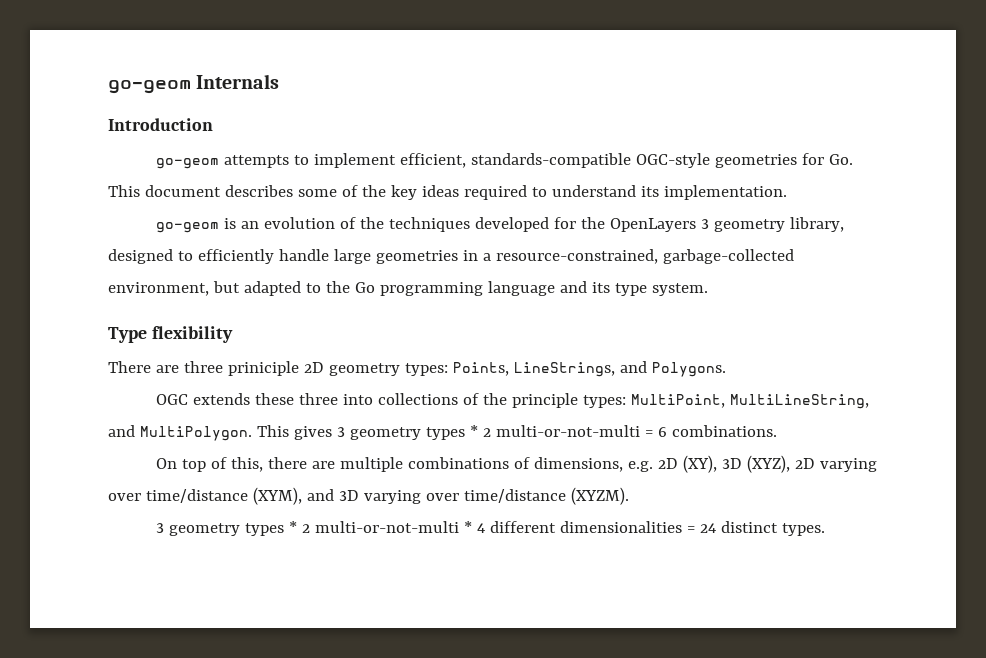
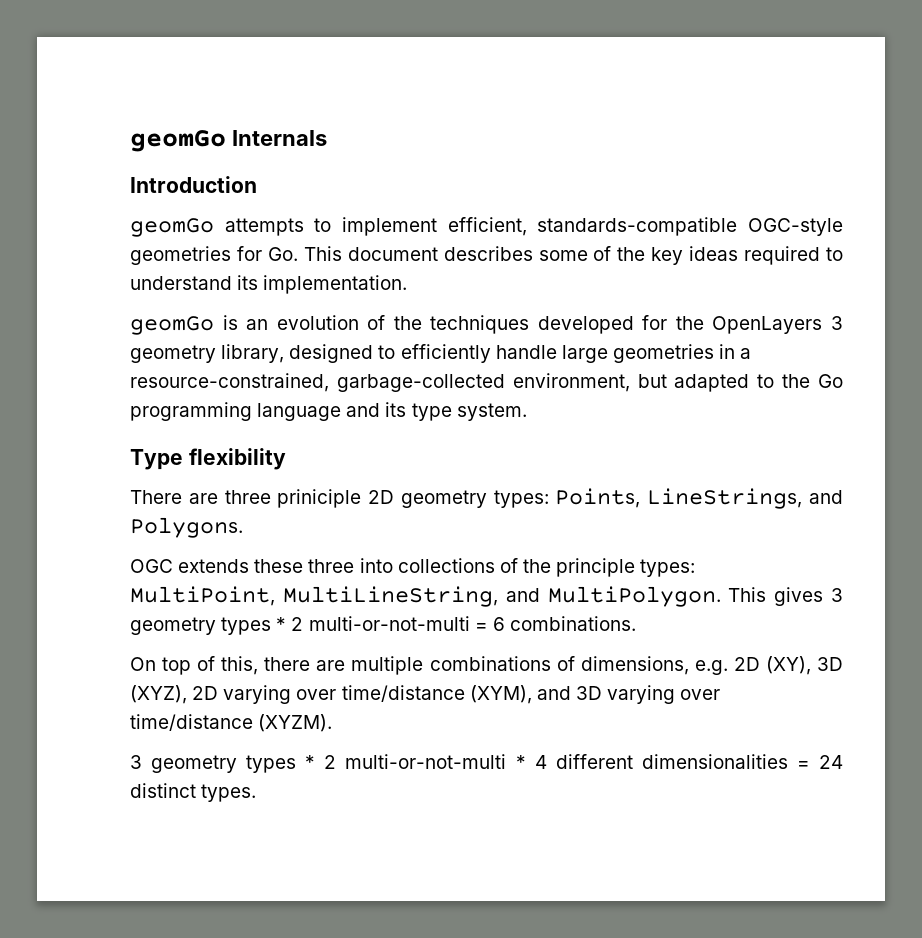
- go-geom Internals
+ geomGo Internals
- go-geom attempts to implement efficient, standards-compatible OGC-style geometries for Go. This document describes some of the key ideas required to understand its implementation.
+ geomGo attempts to implement efficient, standards-compatible OGC-style geometries for Go. This document describes some of the key ideas required to understand its implementation.
- go-geom is an evolution of the techniques developed for the OpenLayers 3 geometry library, designed to efficiently handle large geometries in a resource-constrained, garbage-collected environment, but adapted to the Go programming language and its type system.
+ geomGo is an evolution of the techniques developed for the OpenLayers 3 geometry library, designed to efficiently handle large geometries in a resource-constrained, garbage-collected environment, but adapted to the Go programming language and its type system.

